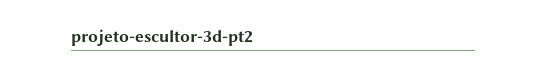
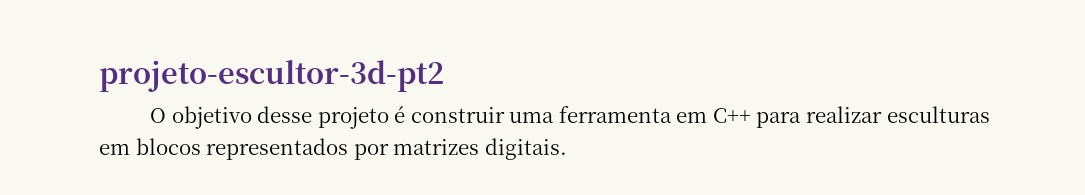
+ O objetivo desse projeto é construir uma ferramenta em C++ para realizar esculturas em blocos representados por matrizes digitais.

